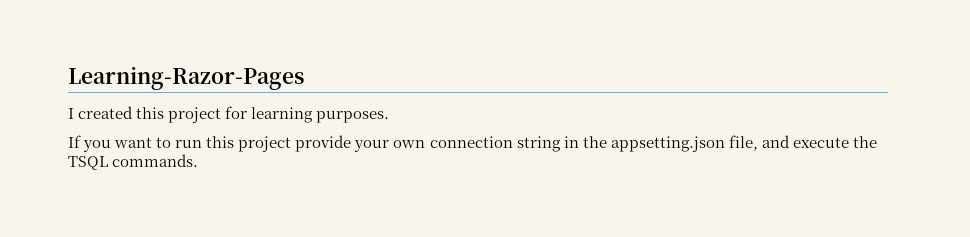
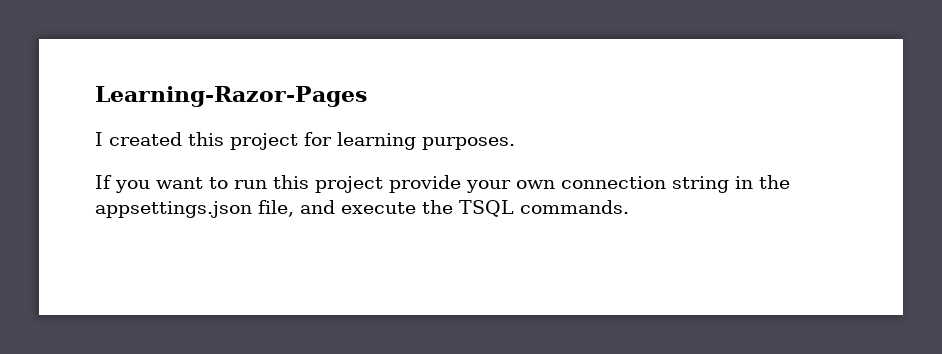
- If you want to run this project provide your own connection string in the appsetting.json file, and execute the TSQL commands.
+ If you want to run this project provide your own connection string in the appsettings.json file, and execute the TSQL commands.

